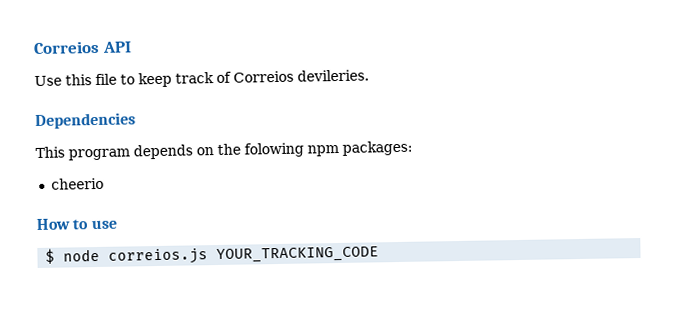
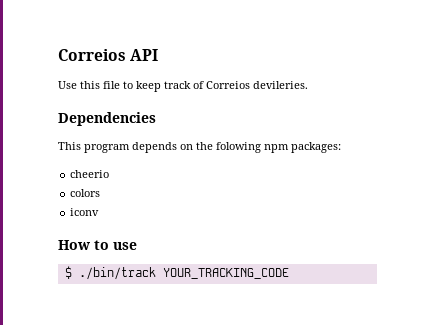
+ colors
+ iconv
- $ node correios.js YOUR_TRACKING_CODE
+ $ ./bin/track YOUR_TRACKING_CODE

